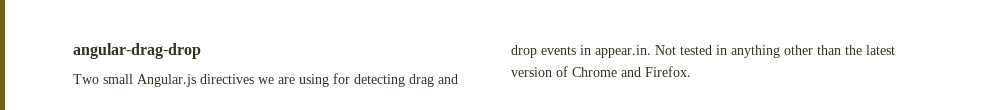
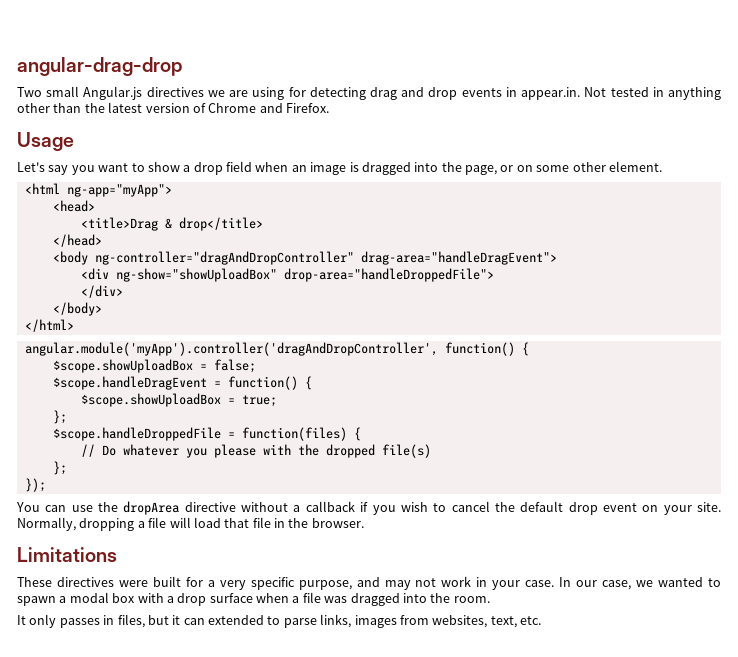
+ Usage
+ Let's say you want to show a drop field when an image is dragged into the page, or on some other element.
+ <html ng-app="myApp">
+ <head>
+ <title>Drag & drop</title>
+ </head>
+ <body ng-controller="dragAndDropController" drag-area="handleDragEvent">
+ <div ng-show="showUploadBox" drop-area="handleDroppedFile">
+ </div>
+ </body>
+ </html>
+ angular.module('myApp').controller('dragAndDropController', function() {
+ $scope.showUploadBox = false;
+ $scope.handleDragEvent = function() {
+ $scope.showUploadBox = true;
+ };
+ $scope.handleDroppedFile = function(files) {
+ // Do whatever you please with the dropped file(s)
+ };
+ });
+ You can use the dropArea directive without a callback if you wish to cancel the default drop event on your site. Normally, dropping a file will load that file in the browser.
+ Limitations
+ These directives were built for a very specific purpose, and may not work in your case. In our case, we wanted to spawn a modal box with a drop surface when a file was dragged into the room.
+ It only passes in files, but it can extended to parse links, images from websites, text, etc.

